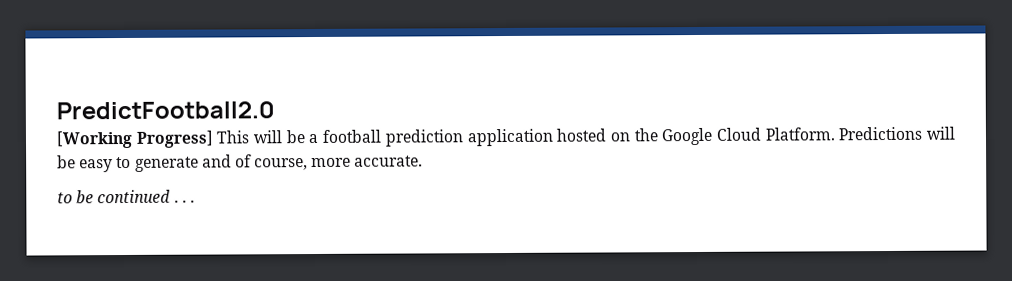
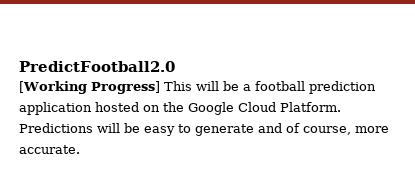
- to be continued . . .

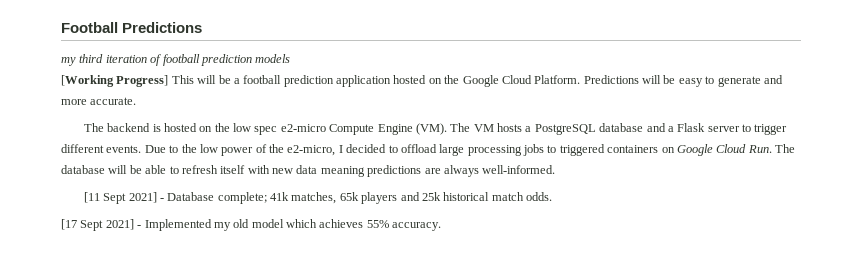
- PredictFootball2.0
+ Football Predictions
+ my third iteration of football prediction models
- Predictions will be easy to generate and of course, more accurate.
+ Predictions will be easy to generate and more accurate.
+ The backend is hosted on the low spec e2-micro Compute Engine (VM). The VM hosts a PostgreSQL database and a Flask server to trigger different events. Due to the low power of the e2-micro, I decided to offload large processing jobs to triggered containers on Google Cloud Run. The database will be able to refresh itself with new data meaning predictions are always well-informed.
+ [11 Sept 2021] - Database complete; 41k matches, 65k players and 25k historical match odds.
+ [17 Sept 2021] - Implemented my old model which achieves 55% accuracy.

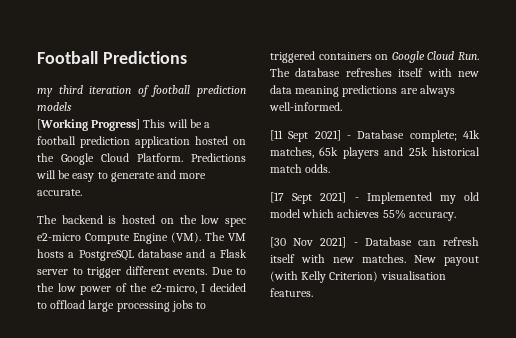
- Due to the low power of the e2-micro, I decided to offload large processing jobs to triggered containers on Google Cloud Run. The database will be able to refresh itself with new data meaning predictions are always well-informed.
+ Due to the low power of the e2-micro, I decided to offload large processing jobs to triggered containers on Google Cloud Run. The database refreshes itself with new data meaning predictions are always well-informed.
+ [30 Nov 2021] - Database can refresh itself with new matches. New payout (with Kelly Criterion) visualisation features.

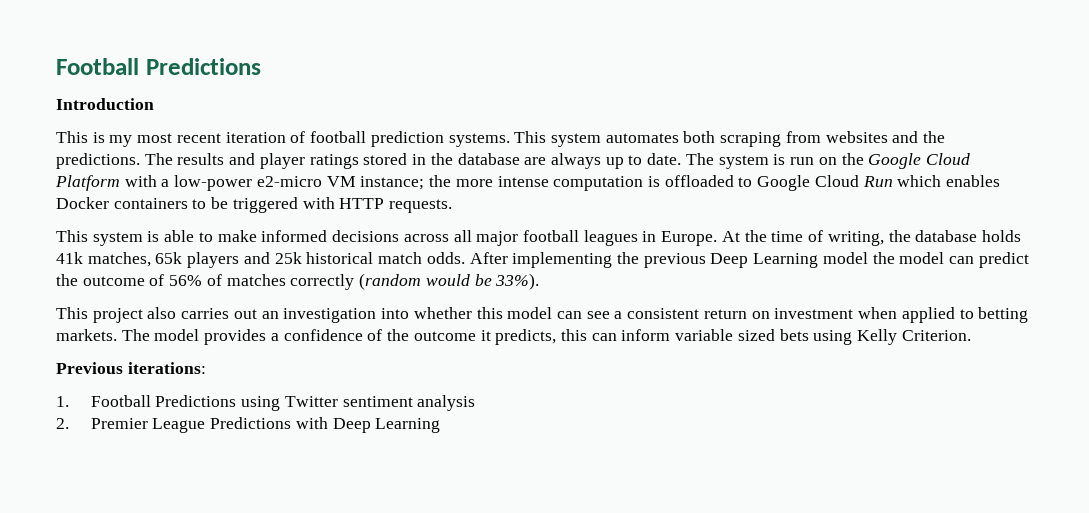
- my third iteration of football prediction models
- [Working Progress] This will be a football prediction application hosted on the Google Cloud Platform. Predictions will be easy to generate and more accurate.
- The backend is hosted on the low spec e2-micro Compute Engine (VM). The VM hosts a PostgreSQL database and a Flask server to trigger different events. Due to the low power of the e2-micro, I decided to offload large processing jobs to triggered containers on Google Cloud Run. The database refreshes itself with new data meaning predictions are always well-informed.
- [11 Sept 2021] - Database complete; 41k matches, 65k players and 25k historical match odds.
- [17 Sept 2021] - Implemented my old model which achieves 55% accuracy.
- [30 Nov 2021] - Database can refresh itself with new matches. New payout (with Kelly Criterion) visualisation features.
+ Introduction
+ This is my most recent iteration of football prediction systems. This system automates both scraping from websites and the predictions. The results and player ratings stored in the database are always up to date. The system is run on the Google Cloud Platform with a low-power e2-micro VM instance; the more intense computation is offloaded to Google Cloud Run which enables Docker containers to be triggered with HTTP requests.
+ This system is able to make informed decisions across all major football leagues in Europe. At the time of writing, the database holds 41k matches, 65k players and 25k historical match odds. After implementing the previous Deep Learning model the model can predict the outcome of 56% of matches correctly (random would be 33%).
+ This project also carries out an investigation into whether this model can see a consistent return on investment when applied to betting markets. The model provides a confidence of the outcome it predicts, this can inform variable sized bets using Kelly Criterion.
+ Previous iterations:
+ 1. Football Predictions using Twitter sentiment analysis
+ 2. Premier League Predictions with Deep Learning

